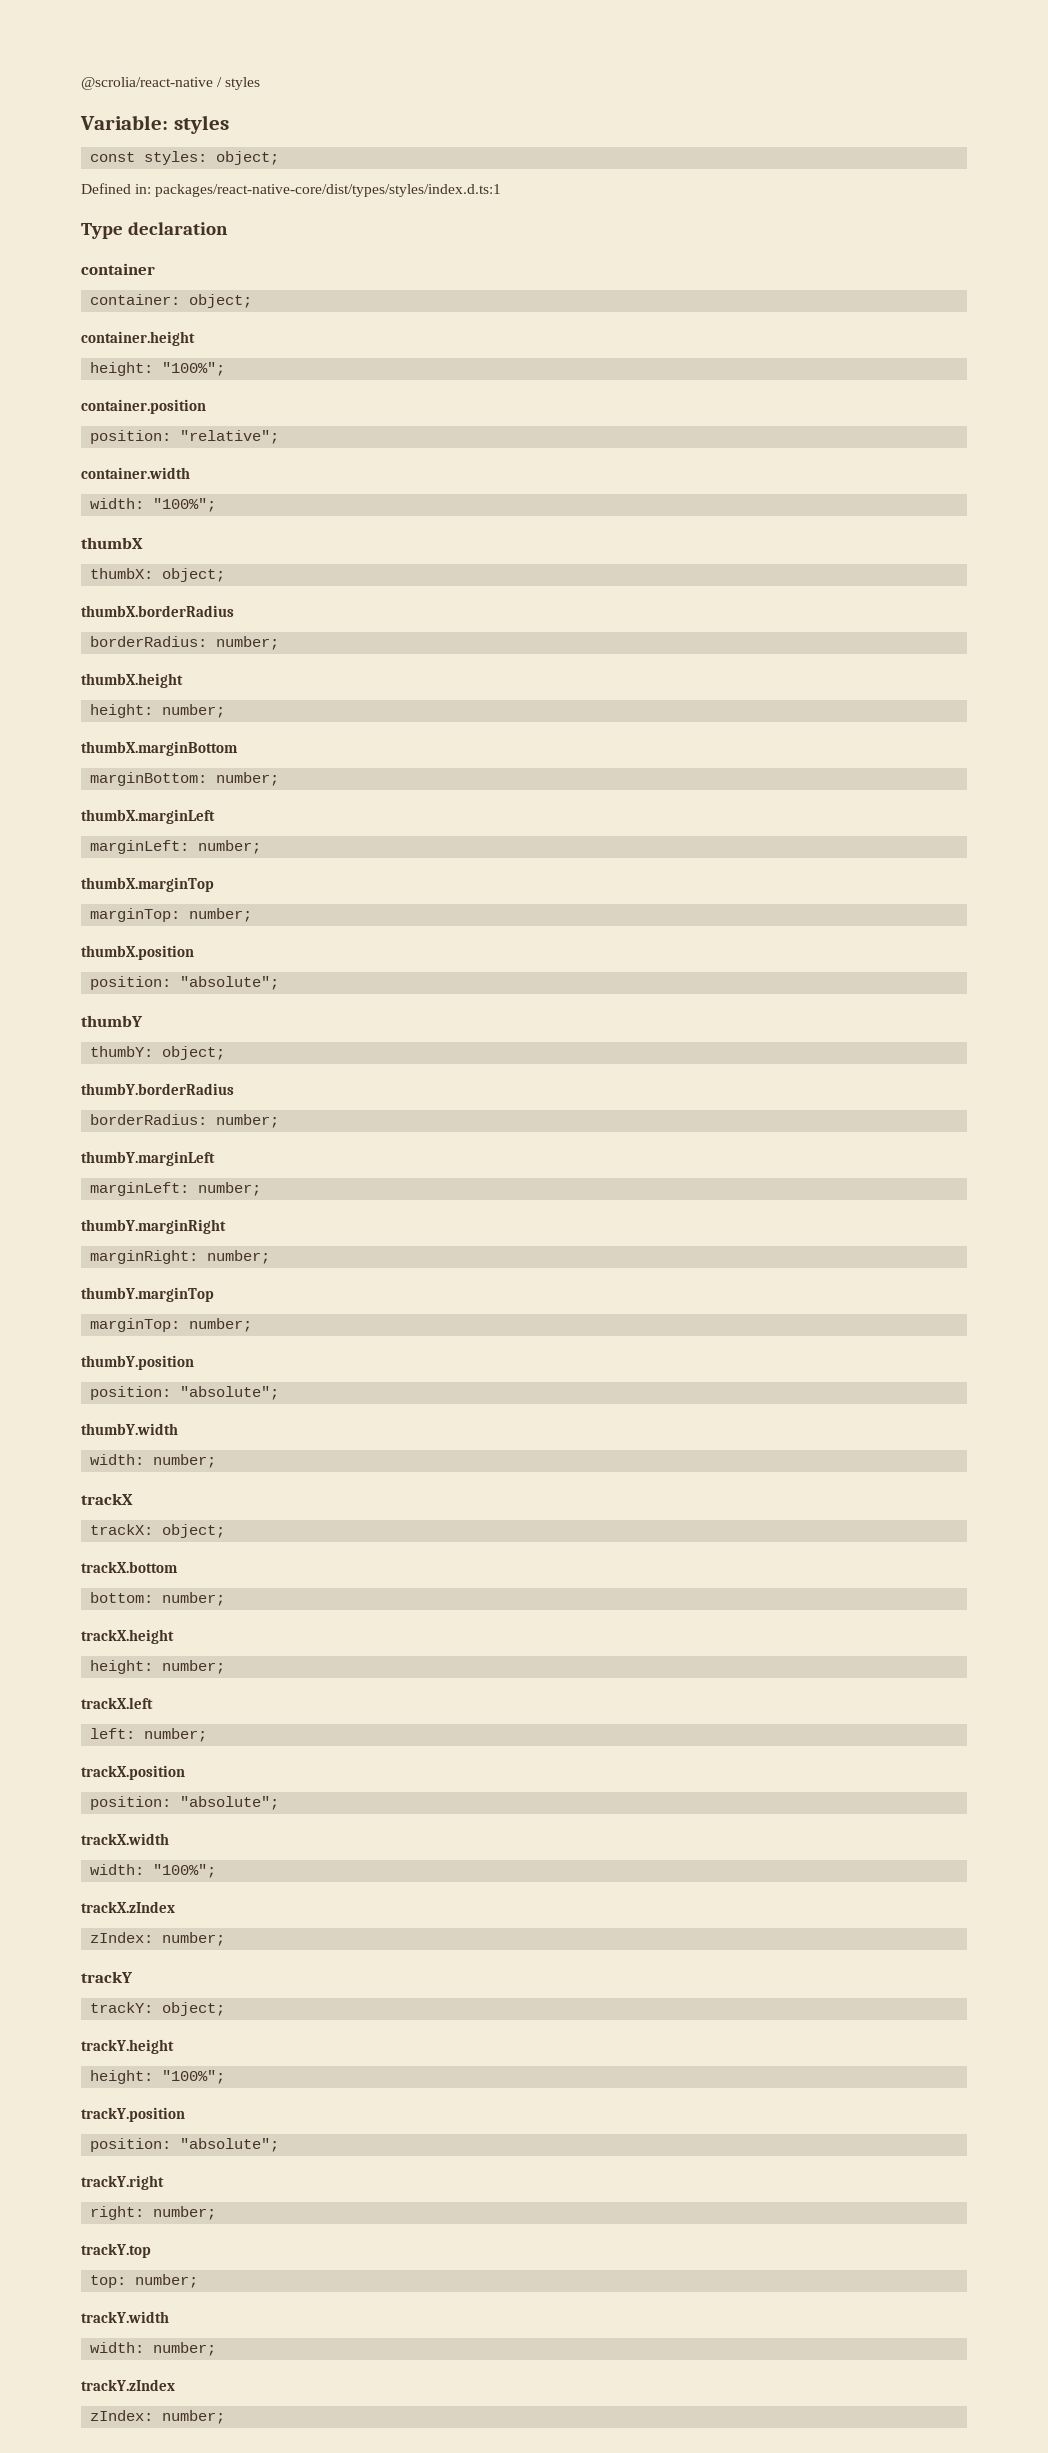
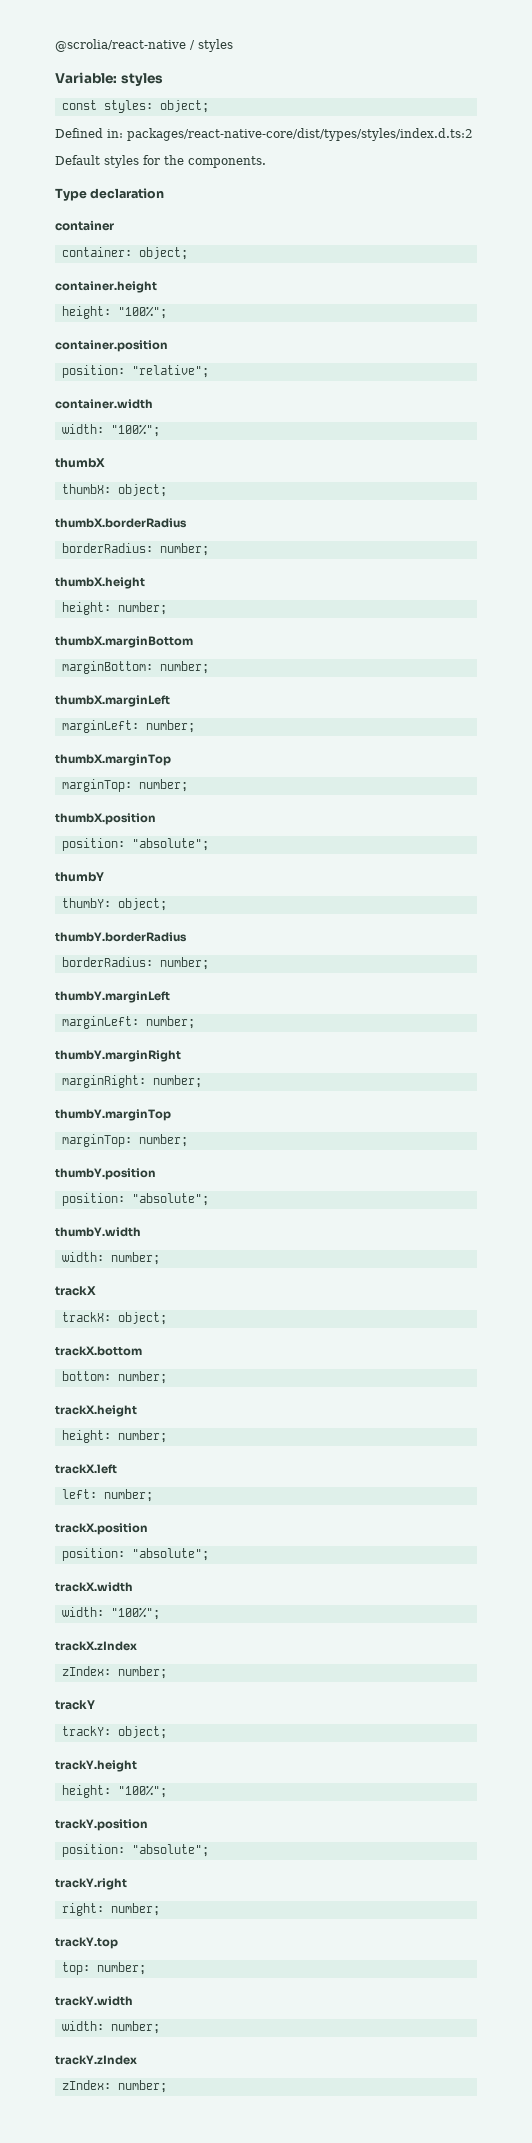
- Defined in: packages/react-native-core/dist/types/styles/index.d.ts:1
+ Defined in: packages/react-native-core/dist/types/styles/index.d.ts:2
+ Default styles for the components.

